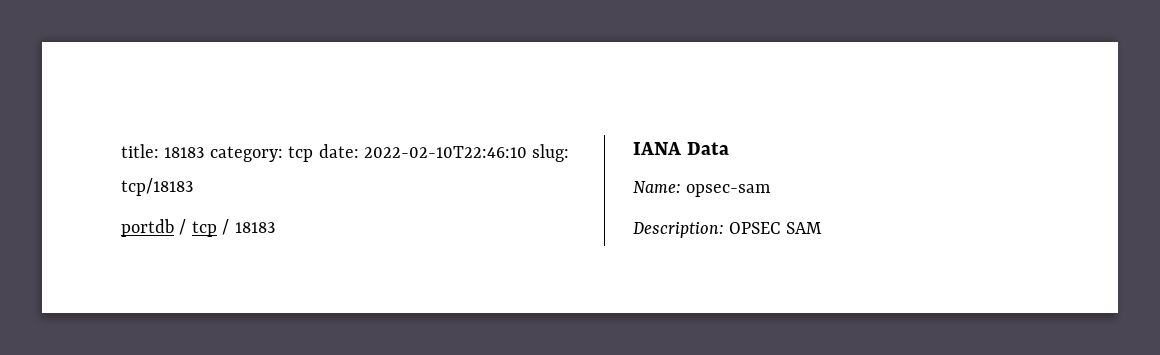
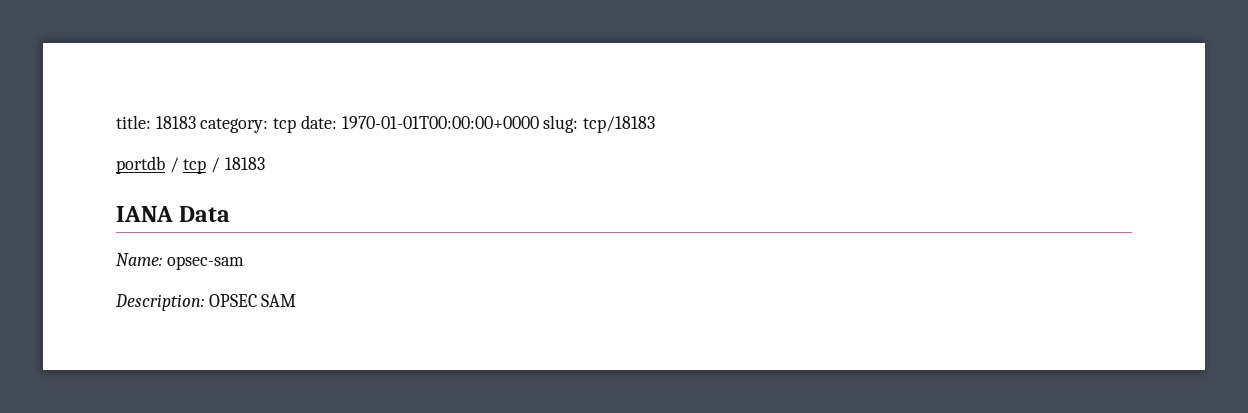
- title: 18183 category: tcp date: 2022-02-10T22:46:10 slug: tcp/18183
+ title: 18183 category: tcp date: 1970-01-01T00:00:00+0000 slug: tcp/18183

